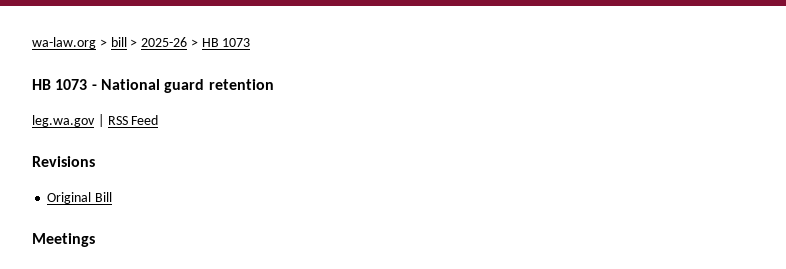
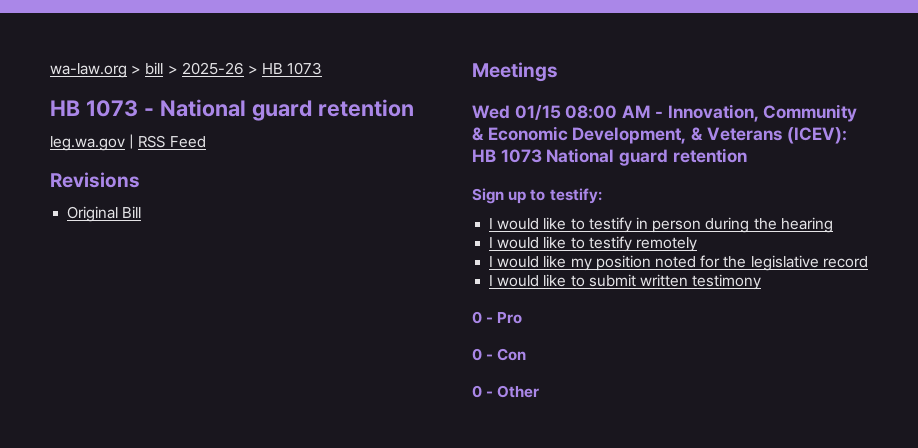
+ Wed 01/15 08:00 AM - Innovation, Community & Economic Development, & Veterans (ICEV): HB 1073 National guard retention
+ Sign up to testify:
+ I would like to testify in person during the hearing
+ I would like to testify remotely
+ I would like my position noted for the legislative record
+ I would like to submit written testimony
+ 0 - Pro
+ 0 - Con
+ 0 - Other

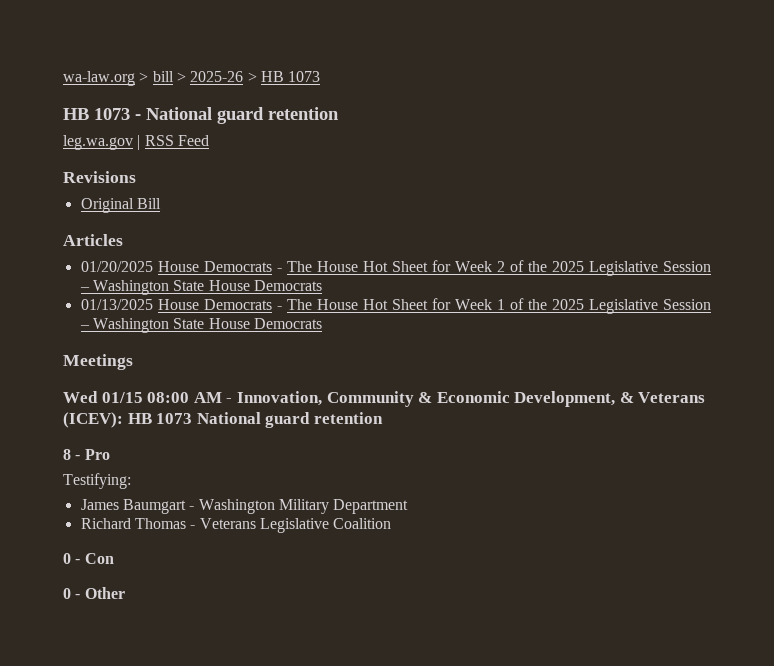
+ Articles
+ 01/20/2025 House Democrats - The House Hot Sheet for Week 2 of the 2025 Legislative Session – Washington State House Democrats
+ 01/13/2025 House Democrats - The House Hot Sheet for Week 1 of the 2025 Legislative Session – Washington State House Democrats
- Sign up to testify:
- I would like to testify in person during the hearing
- I would like to testify remotely
- I would like my position noted for the legislative record
- I would like to submit written testimony
- 0 - Pro
+ 8 - Pro
+ Testifying:
+ James Baumgart - Washington Military Department
+ Richard Thomas - Veterans Legislative Coalition

